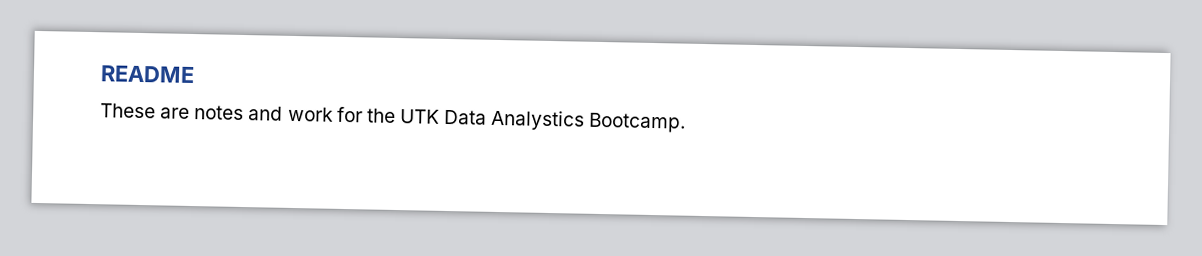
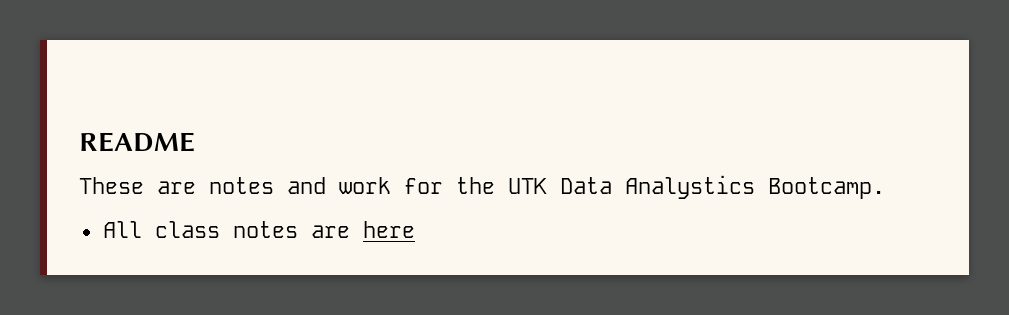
+ All class notes are here

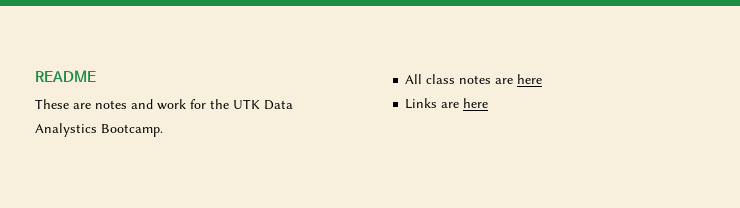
+ Links are here

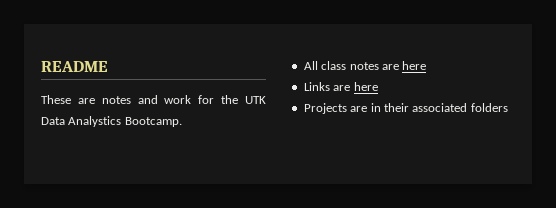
+ Projects are in their associated folders

